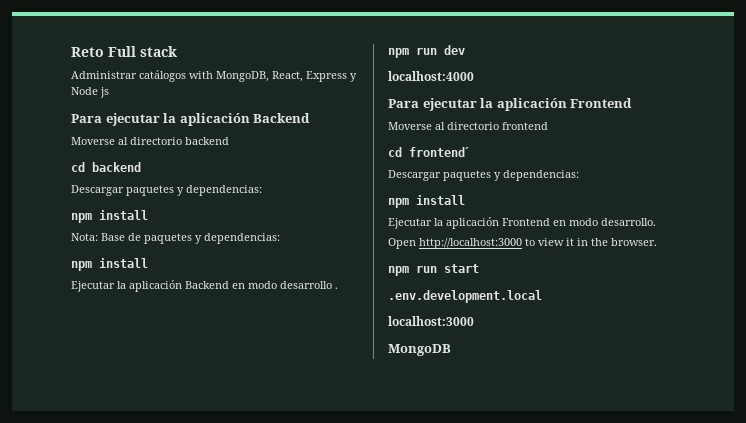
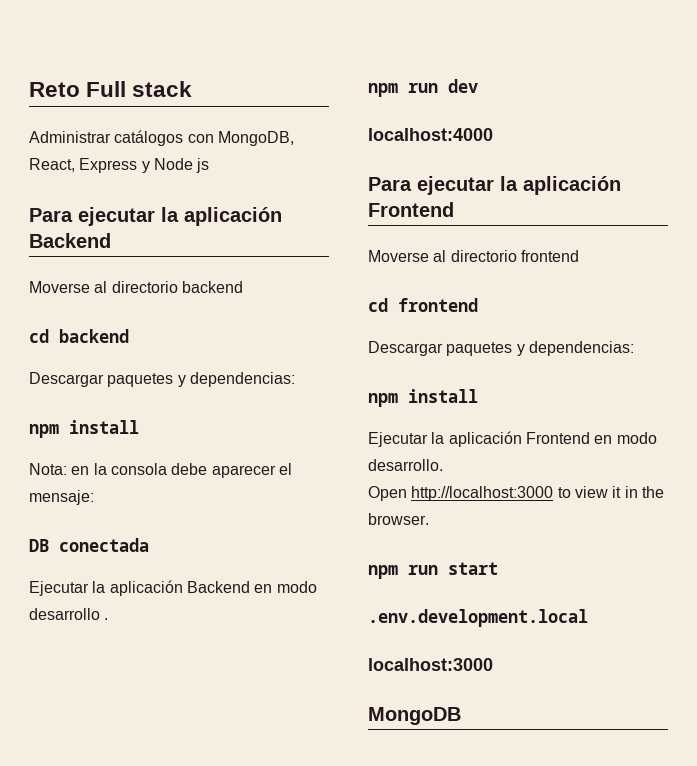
- Administrar catálogos with MongoDB, React, Express y Node js
+ Administrar catálogos con MongoDB, React, Express y Node js
- Nota: Base de paquetes y dependencias:
- npm install
+ Nota: en la consola debe aparecer el mensaje:
+ DB conectada
- cd frontend´
+ cd frontend

